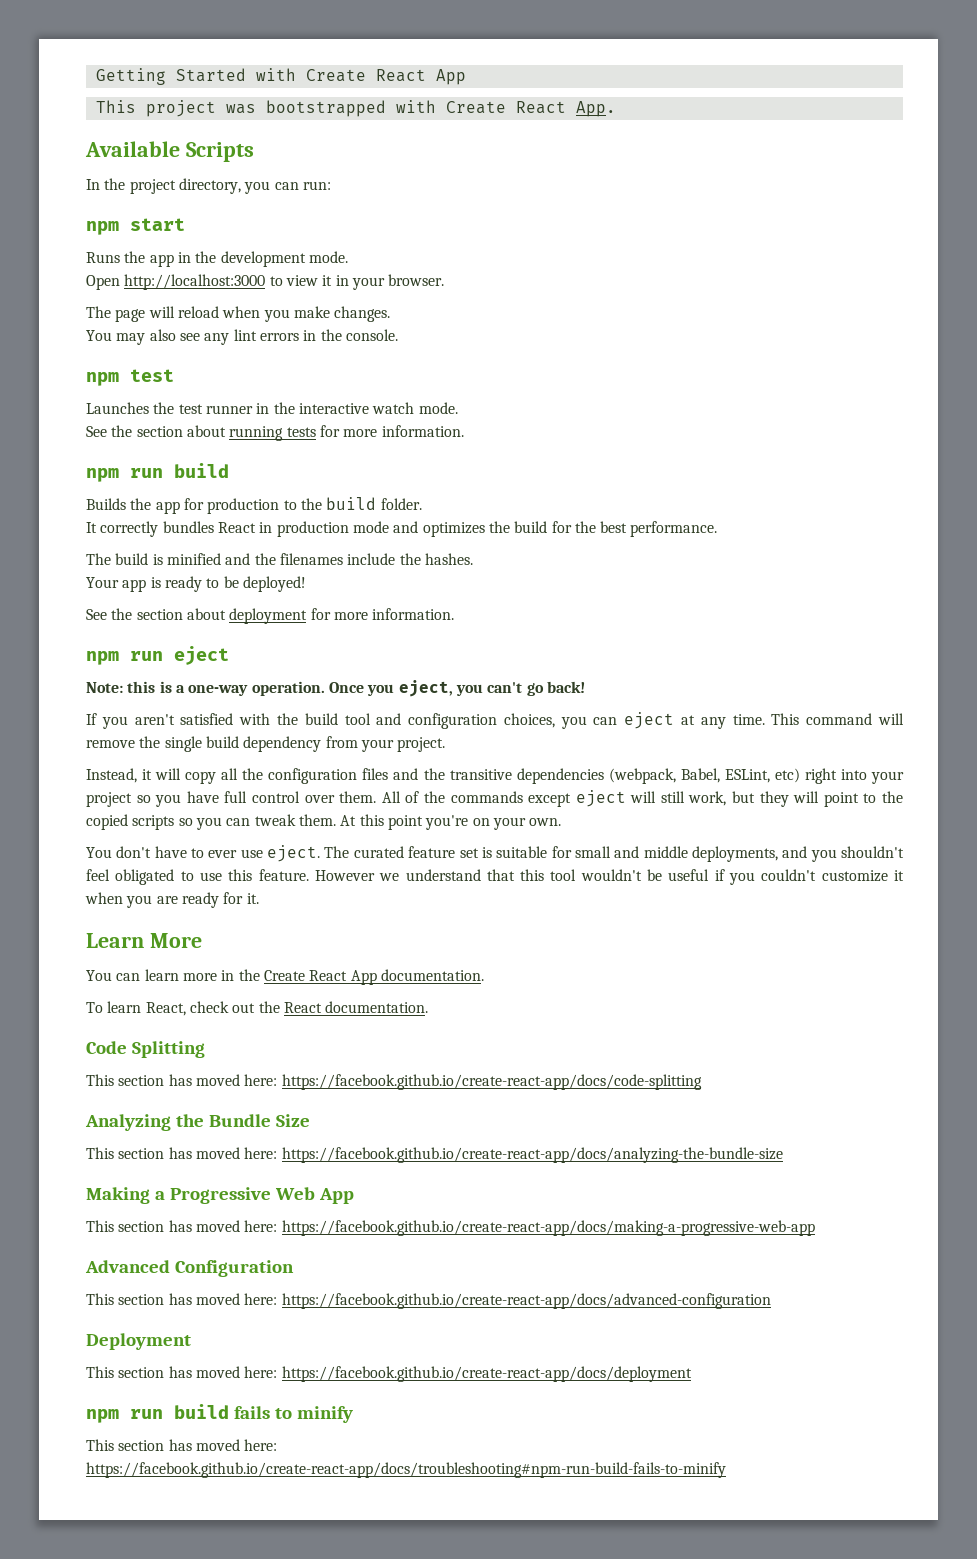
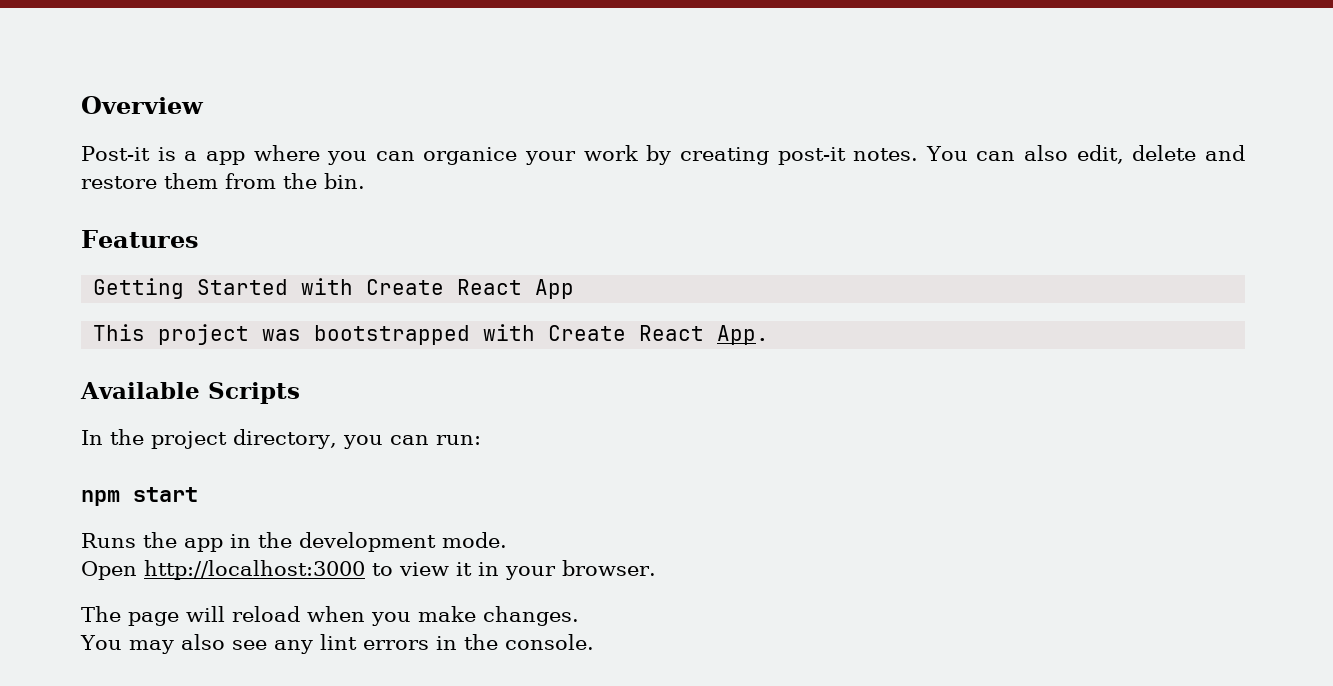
+ Overview
+ Post-it is a app where you can organice your work by creating post-it notes. You can also edit, delete and restore them from the bin.
+ Features
- npm test
- Launches the test runner in the interactive watch mode.
- See the section about running tests for more information.
- npm run build
- Builds the app for production to the build folder.
- It correctly bundles React in production mode and optimizes the build for the best performance.
- The build is minified and the filenames include the hashes.
- Your app is ready to be deployed!
- See the section about deployment for more information.
- npm run eject
- Note: this is a one-way operation. Once you eject, you can't go back!
- If you aren't satisfied with the build tool and configuration choices, you can eject at any time. This command will remove the single build dependency from your project.
- Instead, it will copy all the configuration files and the transitive dependencies (webpack, Babel, ESLint, etc) right into your project so you have full control over them. All of the commands except eject will still work, but they will point to the copied scripts so you can tweak them. At this point you're on your own.
- You don't have to ever use eject. The curated feature set is suitable for small and middle deployments, and you shouldn't feel obligated to use this feature. However we understand that this tool wouldn't be useful if you couldn't customize it when you are ready for it.
- Learn More
- You can learn more in the Create React App documentation.
- To learn React, check out the React documentation.
- Code Splitting
- This section has moved here: https://facebook.github.io/create-react-app/docs/code-splitting
- Analyzing the Bundle Size
- This section has moved here: https://facebook.github.io/create-react-app/docs/analyzing-the-bundle-size
- Making a Progressive Web App
- This section has moved here: https://facebook.github.io/create-react-app/docs/making-a-progressive-web-app
- Advanced Configuration
- This section has moved here: https://facebook.github.io/create-react-app/docs/advanced-configuration
- Deployment
- This section has moved here: https://facebook.github.io/create-react-app/docs/deployment
- npm run build fails to minify
- This section has moved here: https://facebook.github.io/create-react-app/docs/troubleshooting#npm-run-build-fails-to-minify

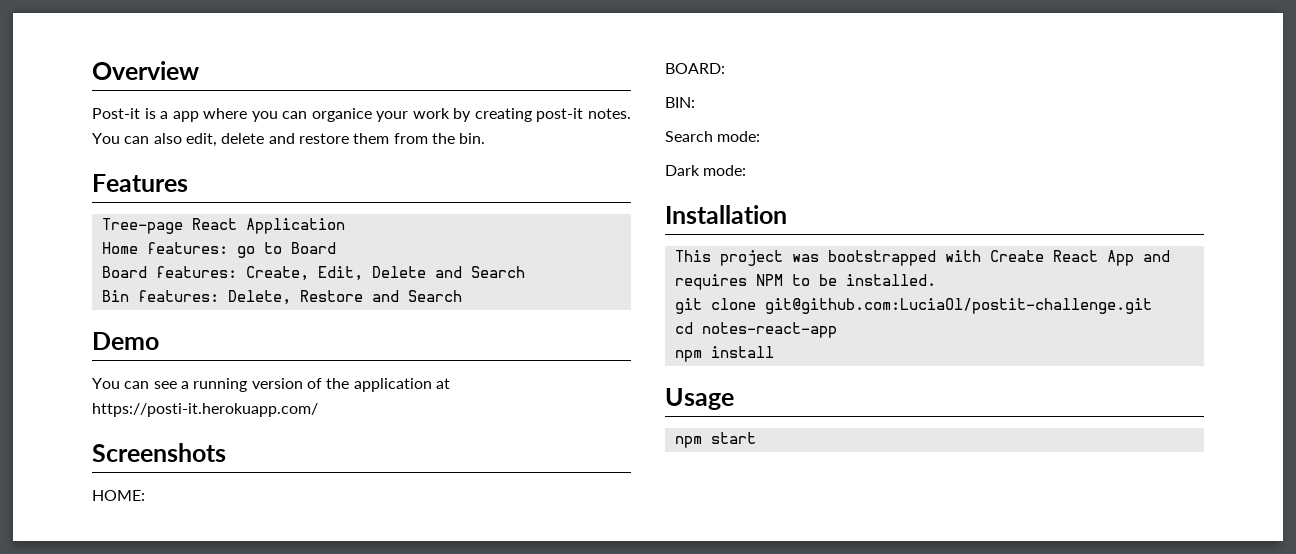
- Getting Started with Create React App
+ Tree-page React Application
+ Home features: go to Board
+ Board features: Create, Edit, Delete and Search
+ Bin features: Delete, Restore and Search
+ Demo
+ You can see a running version of the application at https://posti-it.herokuapp.com/
+ Screenshots
+ HOME:
+ BOARD:
+ BIN:
+ Search mode:
+ Dark mode:
+ Installation
- This project was bootstrapped with Create React App.
- Available Scripts
- In the project directory, you can run:
+ This project was bootstrapped with Create React App and requires NPM to be installed.
+ git clone git@github.com:LuciaOl/postit-challenge.git
+ cd notes-react-app
+ npm install
+ Usage
  npm start
- Runs the app in the development mode.
- Open http://localhost:3000 to view it in your browser.
- The page will reload when you make changes.
- You may also see any lint errors in the console.

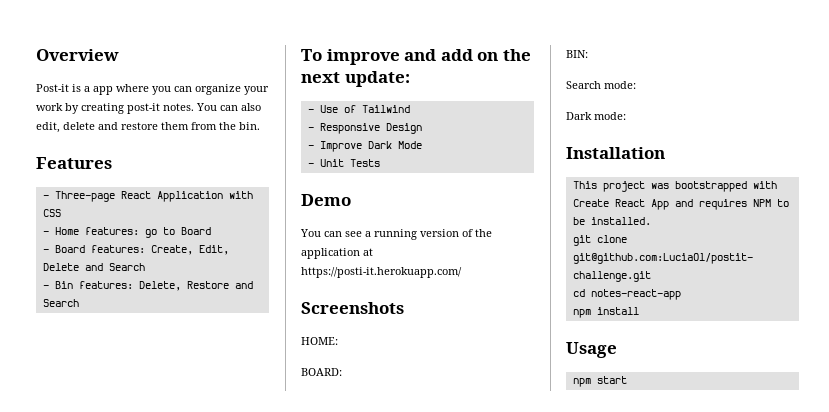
- Post-it is a app where you can organice your work by creating post-it notes.
+ Post-it is a app where you can organize your work by creating post-it notes.
- Tree-page React Application
- Home features: go to Board
+ - Three-page React Application with CSS
+ - Home features: go to Board
- Board features: Create, Edit, Delete and Search
+ - Board features: Create, Edit, Delete and Search
- Bin features: Delete, Restore and Search
+ - Bin features: Delete, Restore and Search
+ To improve and add on the next update:
+ - Use of Tailwind
+ - Responsive Design
+ - Improve Dark Mode
+ - Unit Tests

